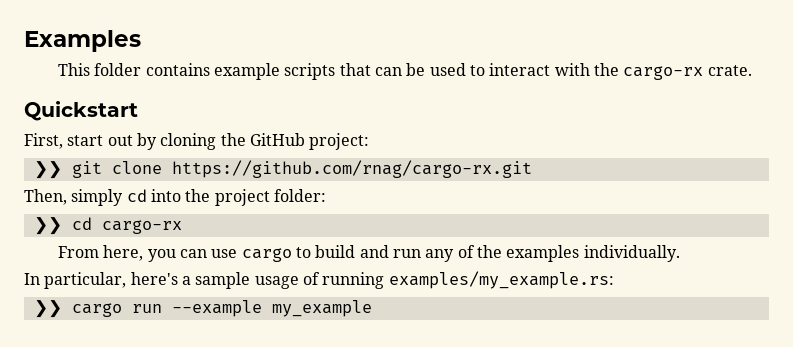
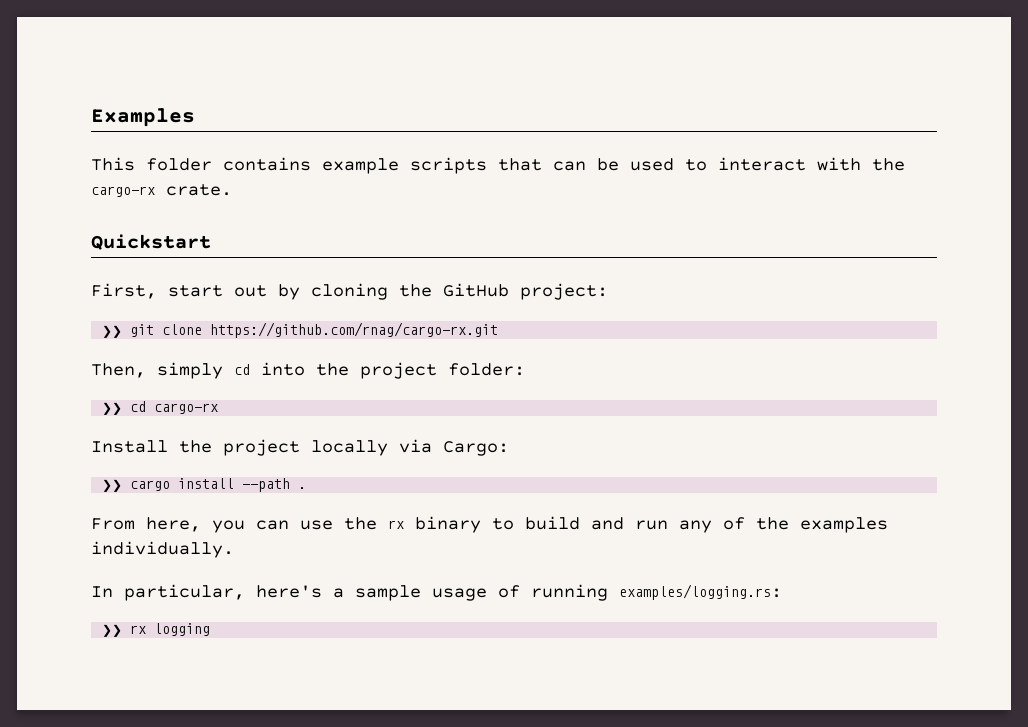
+ Install the project locally via Cargo:
+ ❯❯ cargo install --path .
- From here, you can use cargo to build and run any of the examples individually.
+ From here, you can use the rx binary to build and run any of the examples individually.
- In particular, here's a sample usage of running examples/my_example.rs:
- ❯❯ cargo run --example my_example
+ In particular, here's a sample usage of running examples/logging.rs:
+ ❯❯ rx logging

